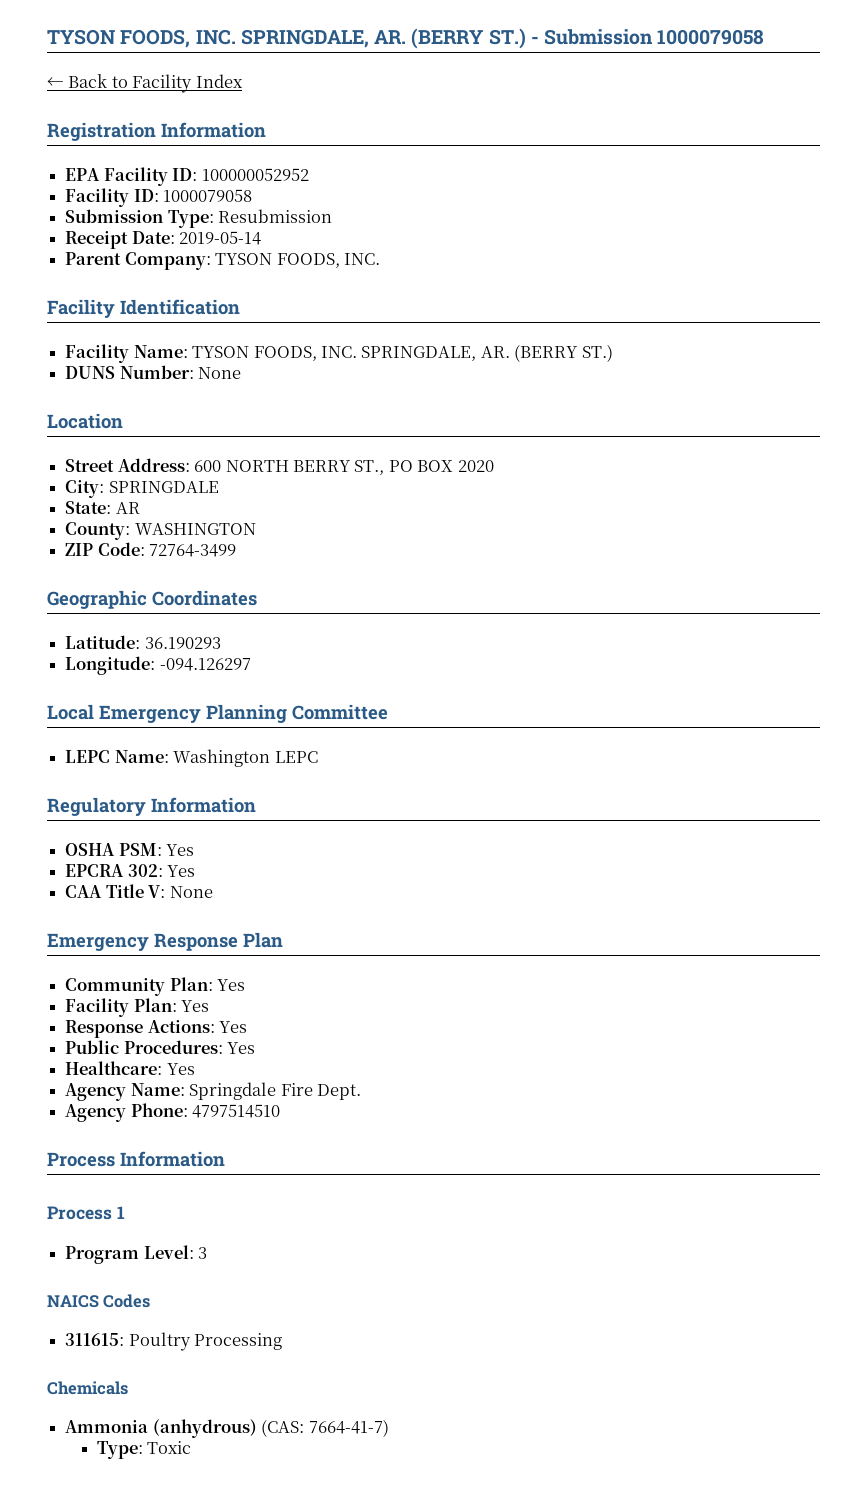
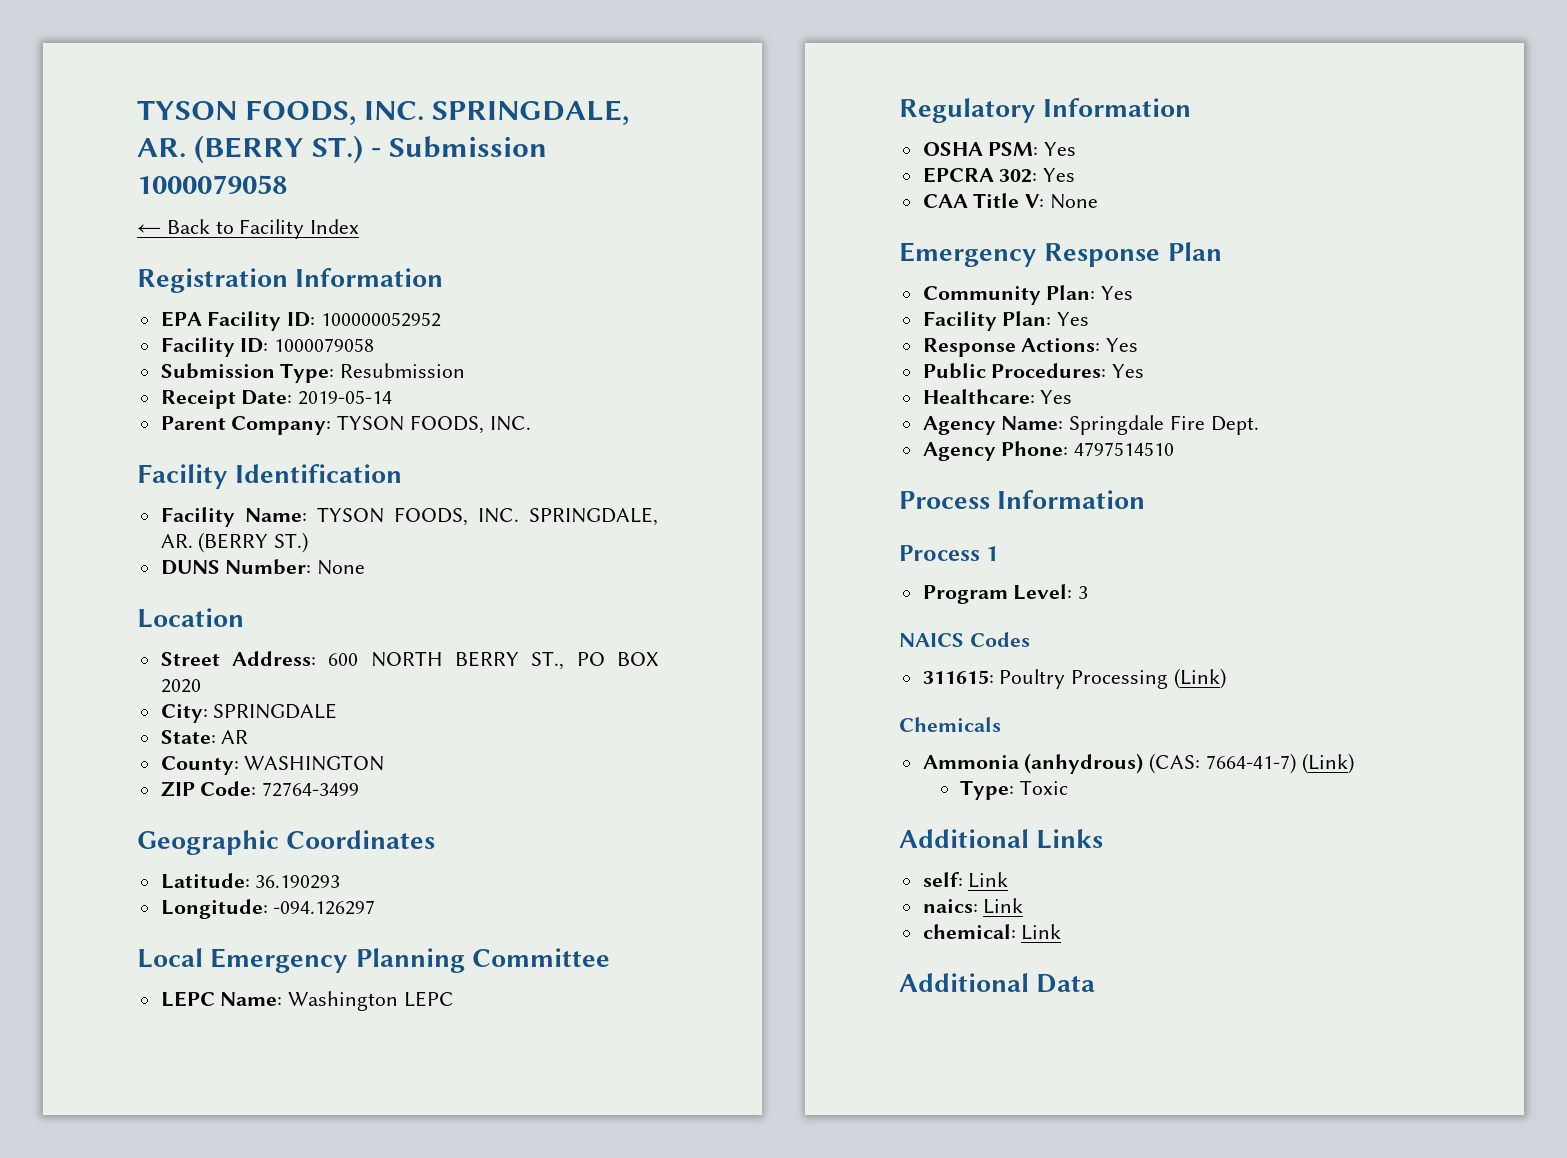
- 311615: Poultry Processing
+ 311615: Poultry Processing (Link)
- Ammonia (anhydrous) (CAS: 7664-41-7)
+ Ammonia (anhydrous) (CAS: 7664-41-7) (Link)
+ Additional Links
+ self: Link
+ naics: Link
+ chemical: Link
+ Additional Data

